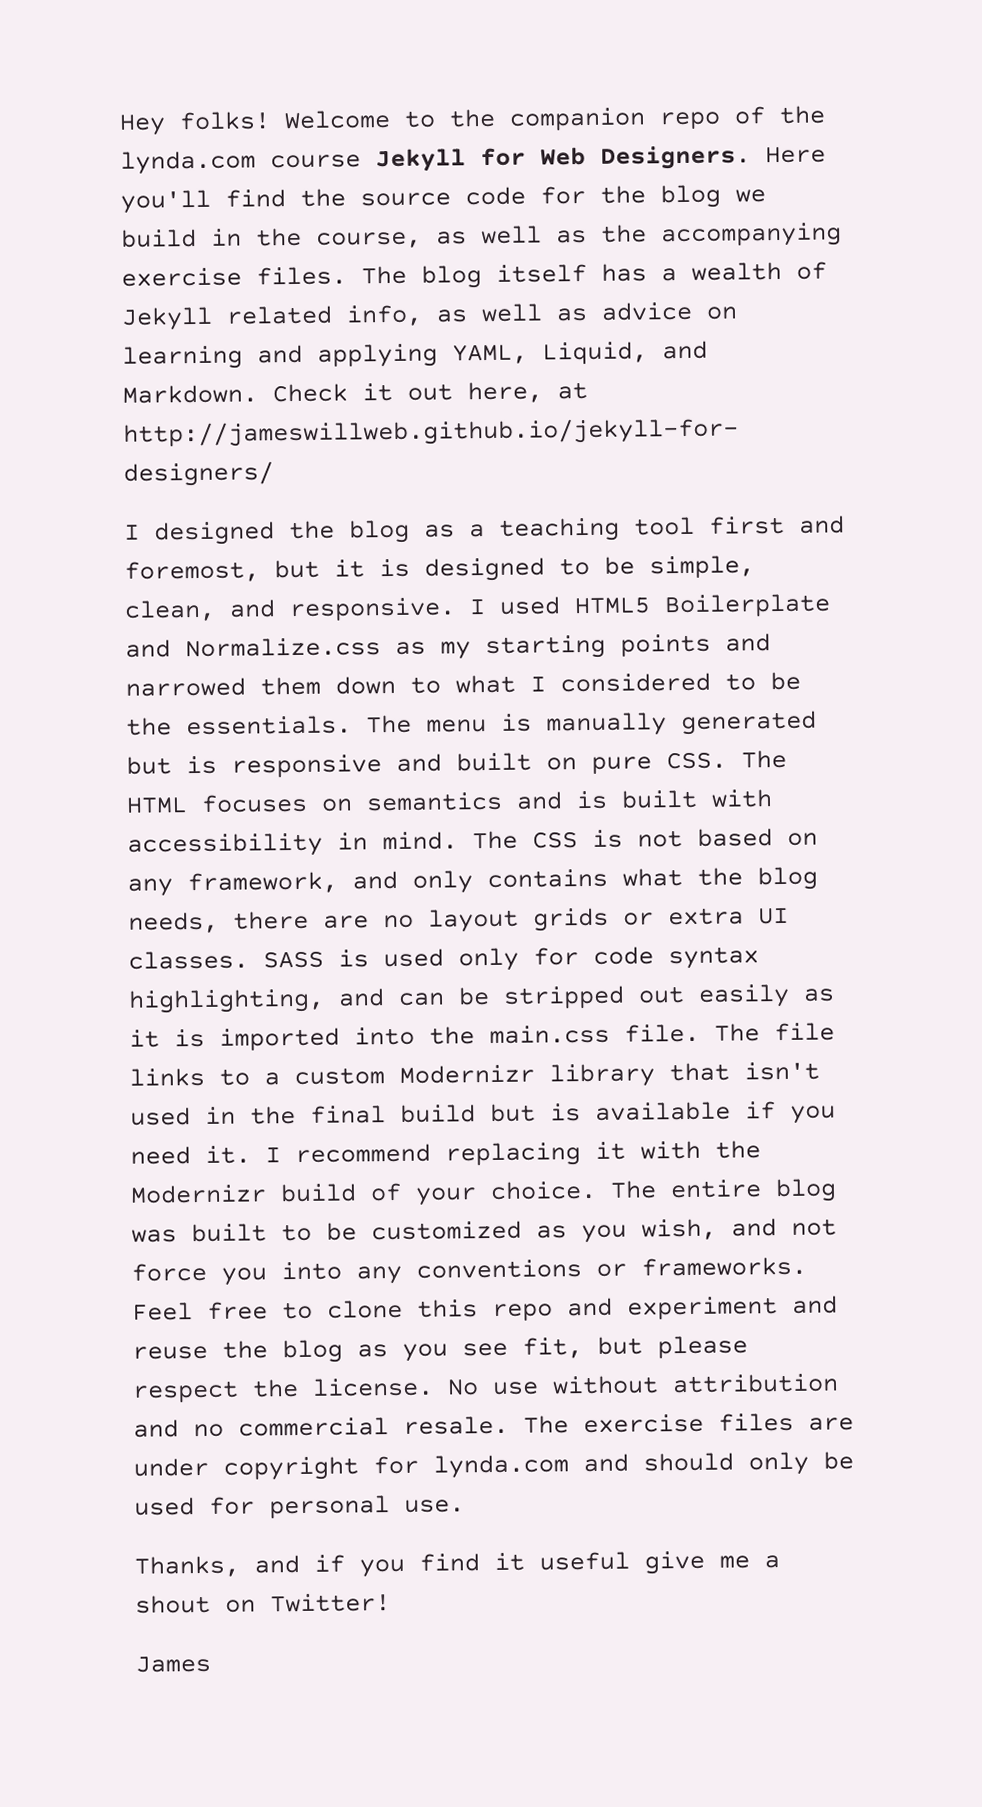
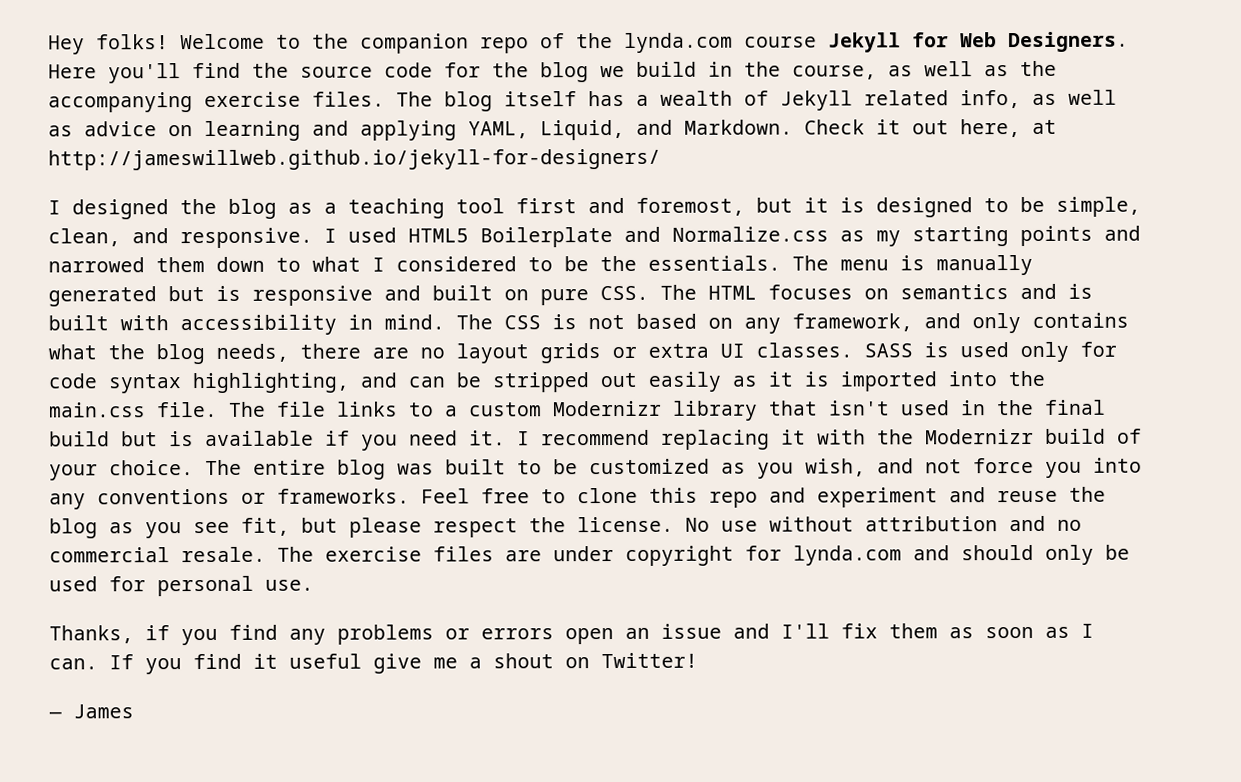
- Thanks, and if you find it useful give me a shout on Twitter!
+ Thanks, if you find any problems or errors open an issue and I'll fix them as soon as I can. If you find it useful give me a shout on Twitter!
- James
+ — James

